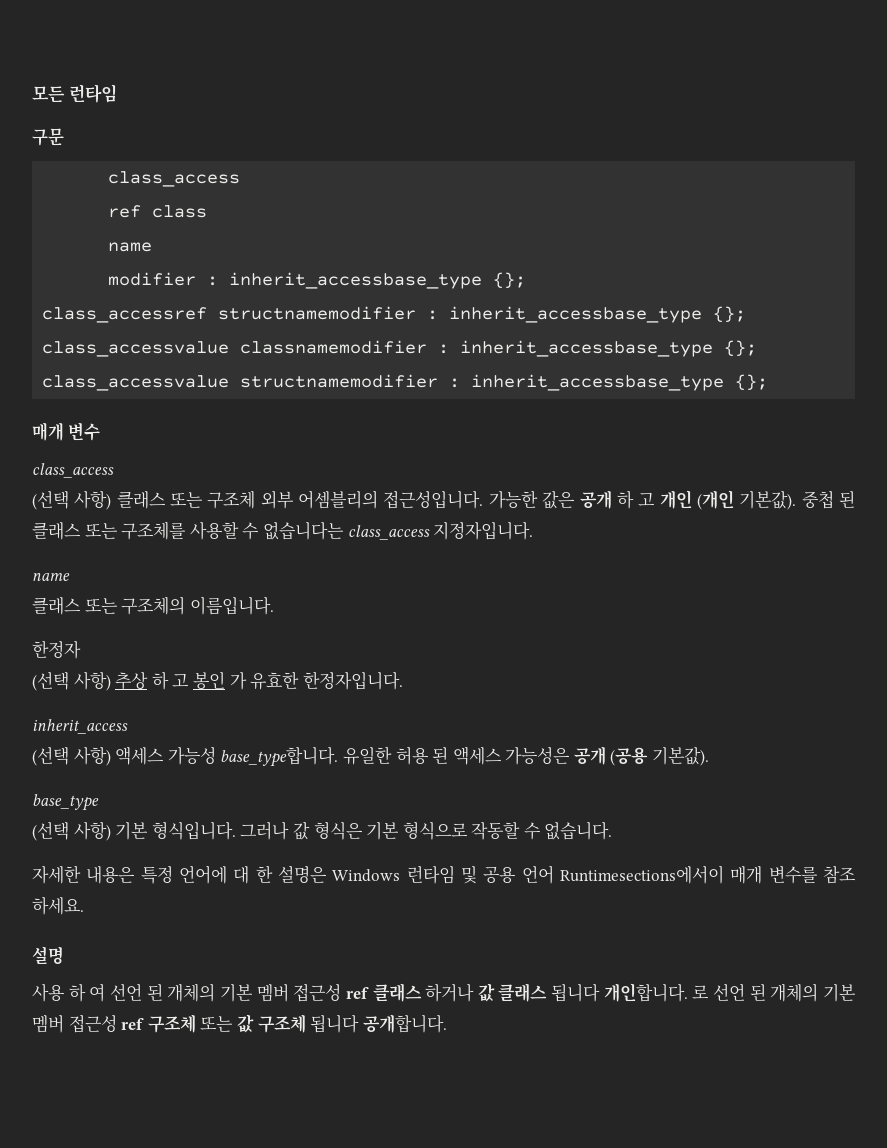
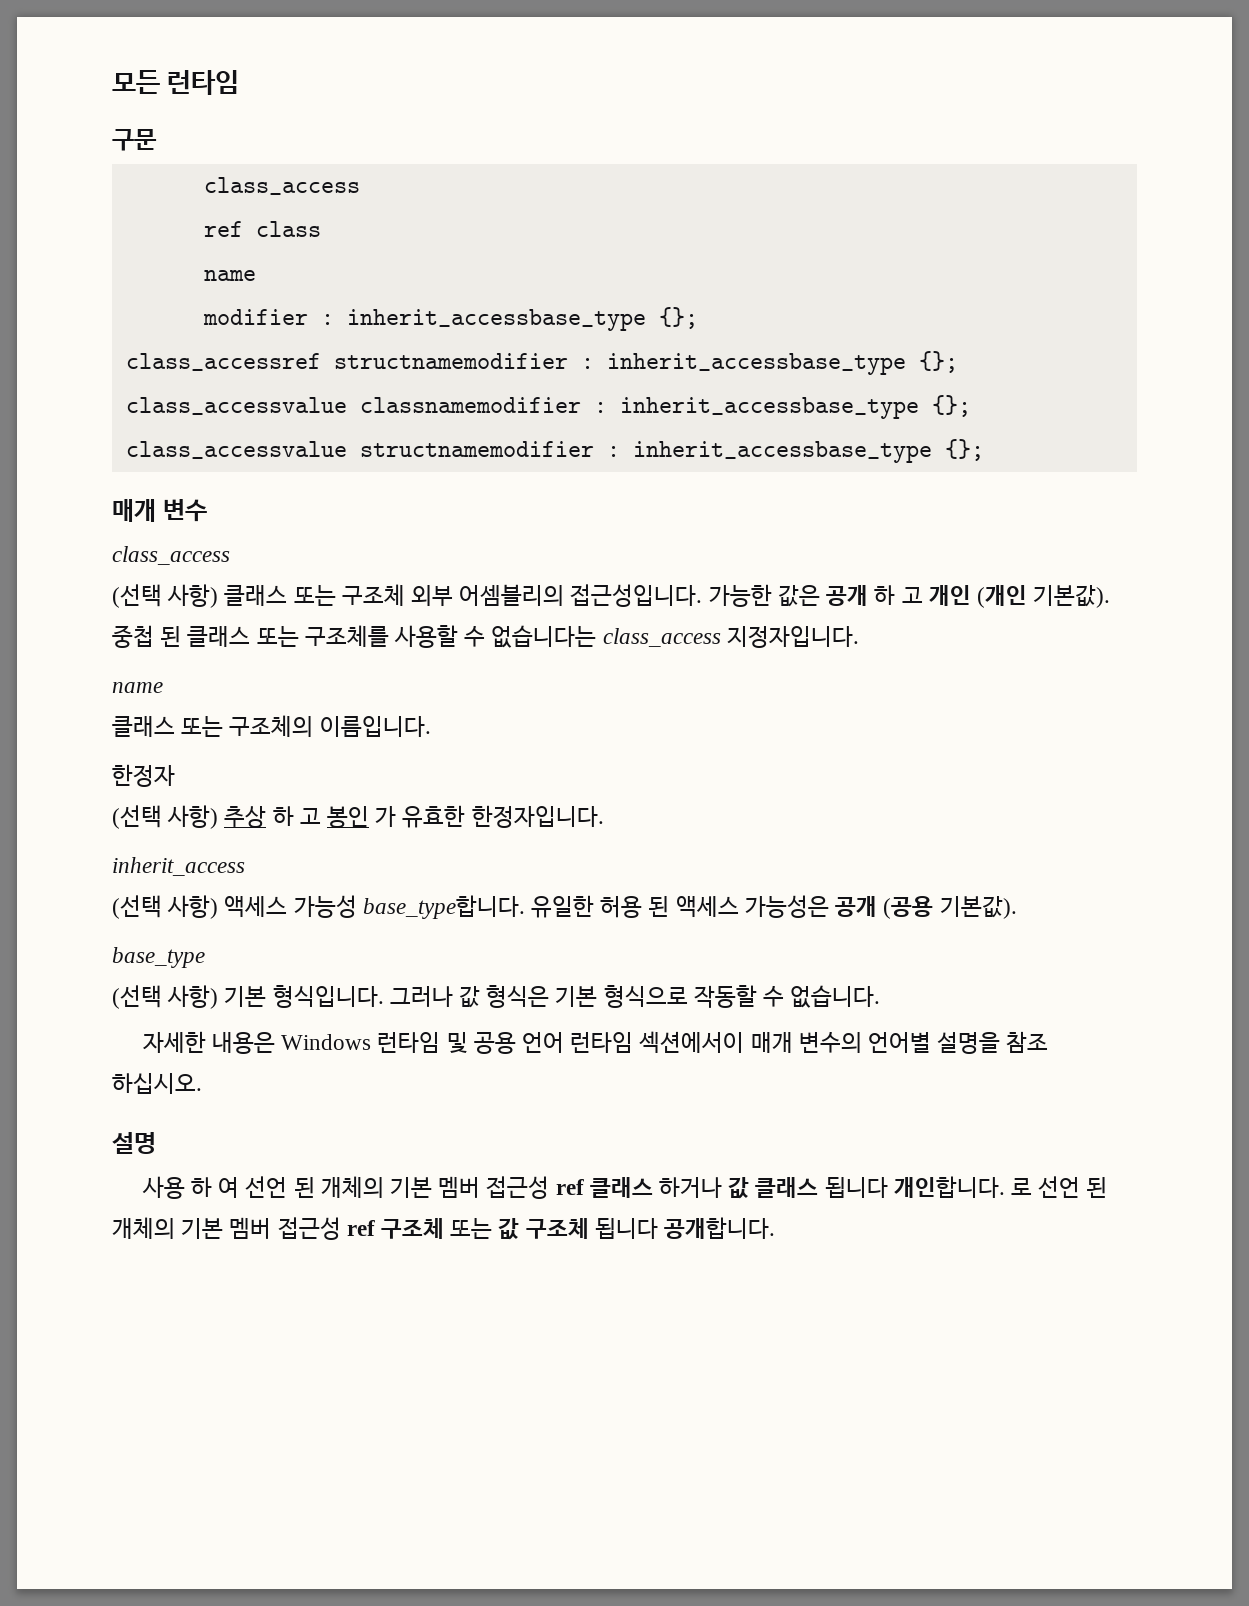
- 자세한 내용은 특정 언어에 대 한 설명은 Windows 런타임 및 공용 언어 Runtimesections에서이 매개 변수를 참조 하세요.
+ 자세한 내용은 Windows 런타임 및 공용 언어 런타임 섹션에서이 매개 변수의 언어별 설명을 참조 하십시오.

